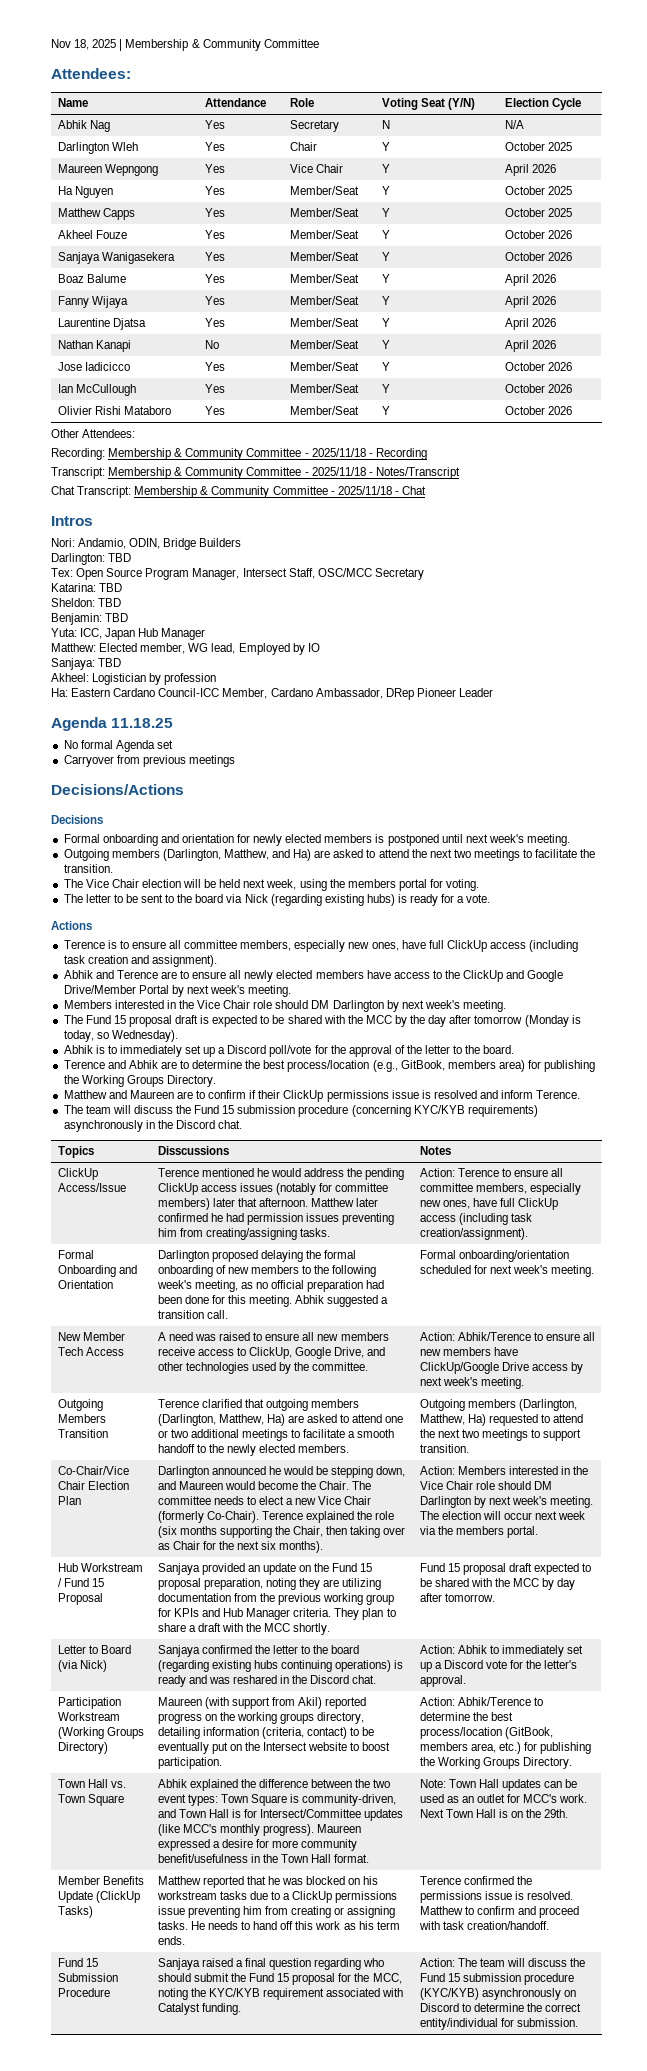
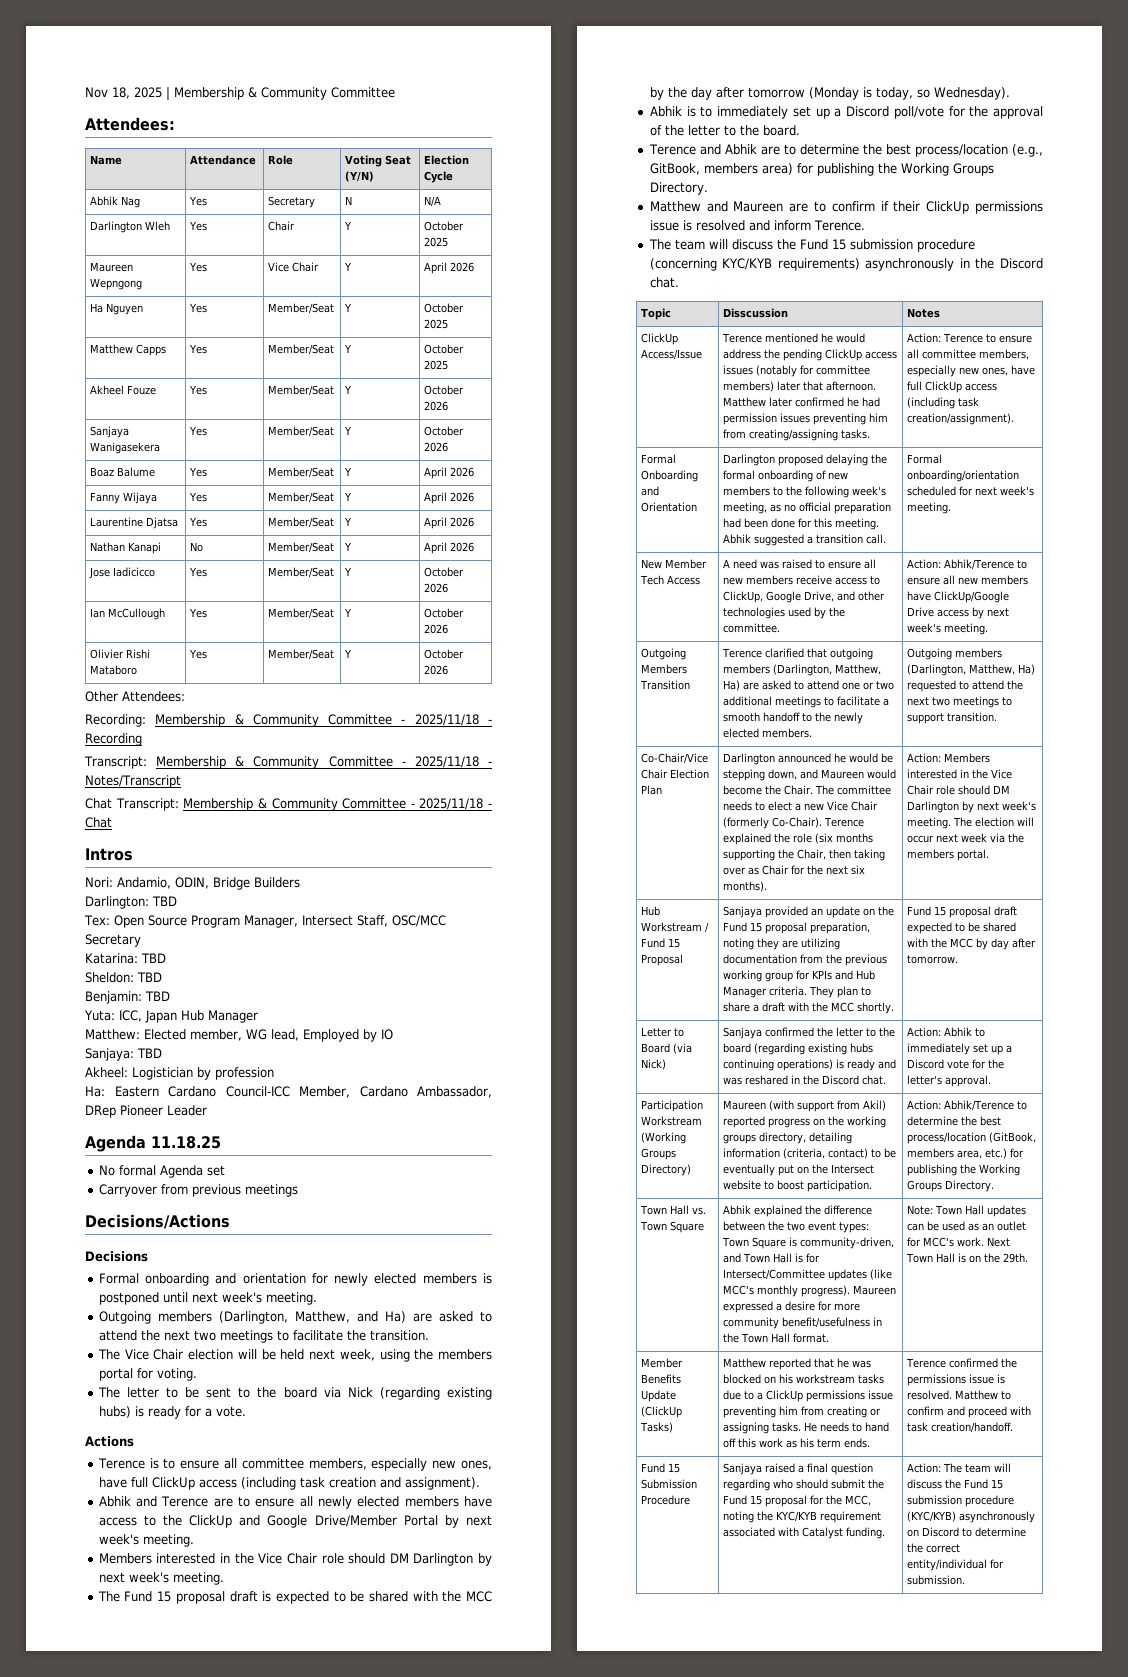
- Topics | Disscussions | Notes
+ Topic | Disscussion | Notes

